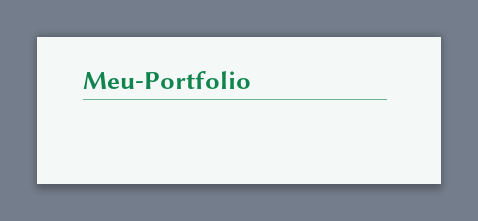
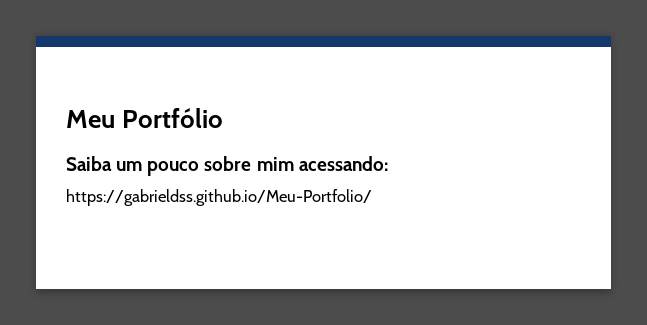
- Meu-Portfolio
+ Meu Portfólio
+ Saiba um pouco sobre mim acessando:
+ https://gabrieldss.github.io/Meu-Portfolio/

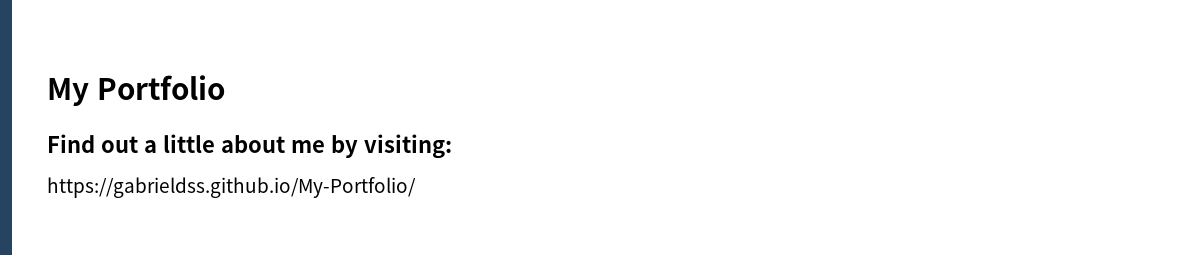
- Meu Portfólio
- Saiba um pouco sobre mim acessando:
- https://gabrieldss.github.io/Meu-Portfolio/
+ My Portfolio
+ Find out a little about me by visiting:
+ https://gabrieldss.github.io/My-Portfolio/

